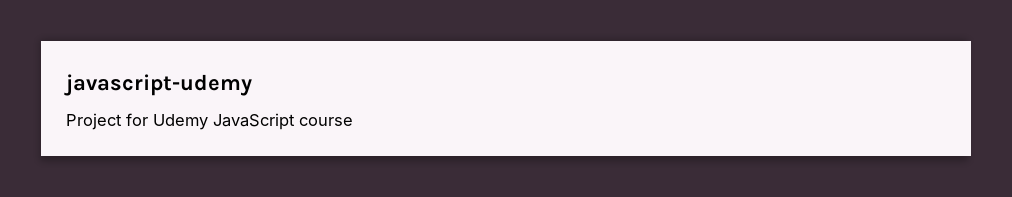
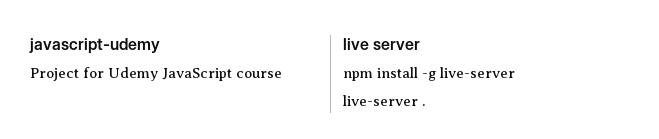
+ live server
+ npm install -g live-server
+ live-server .

